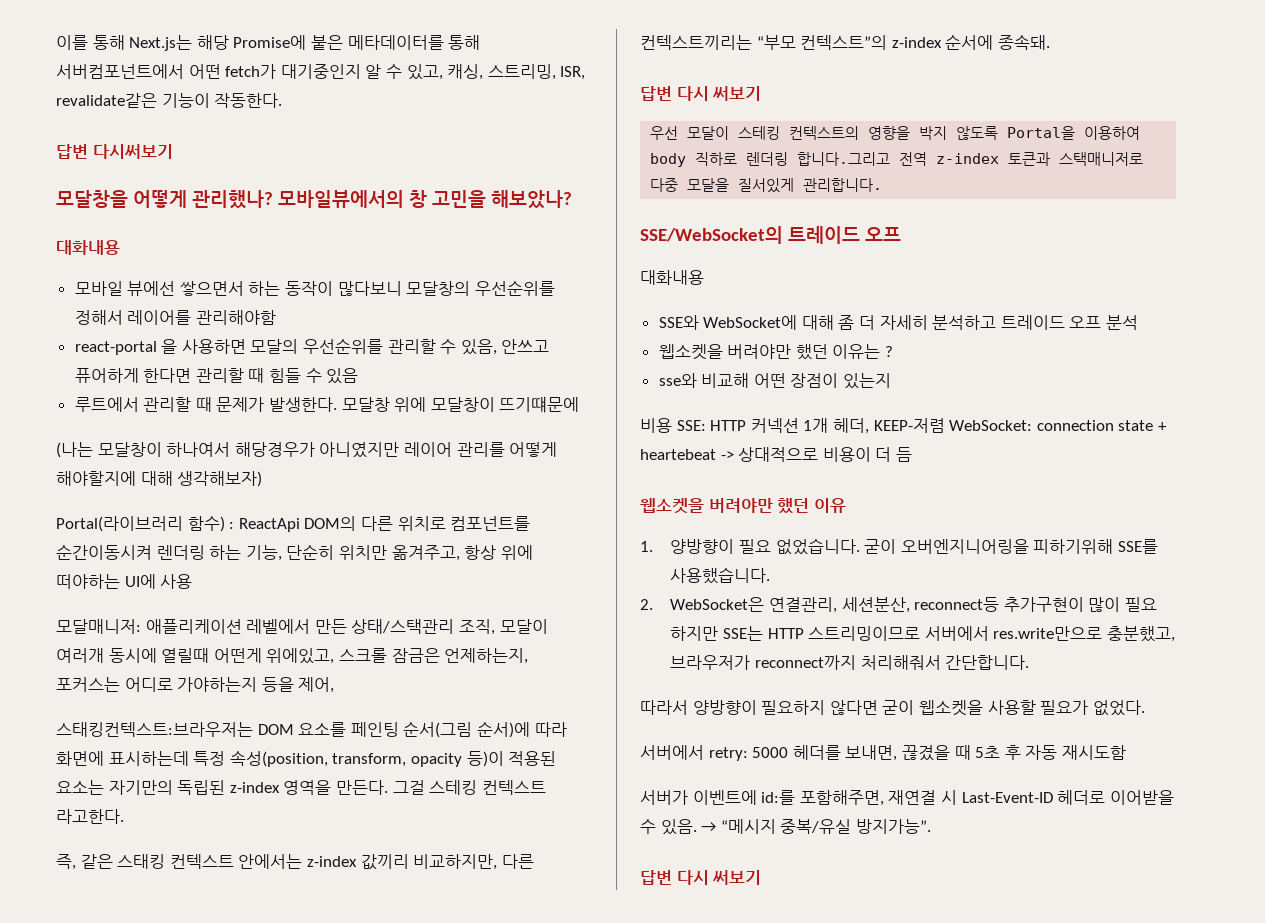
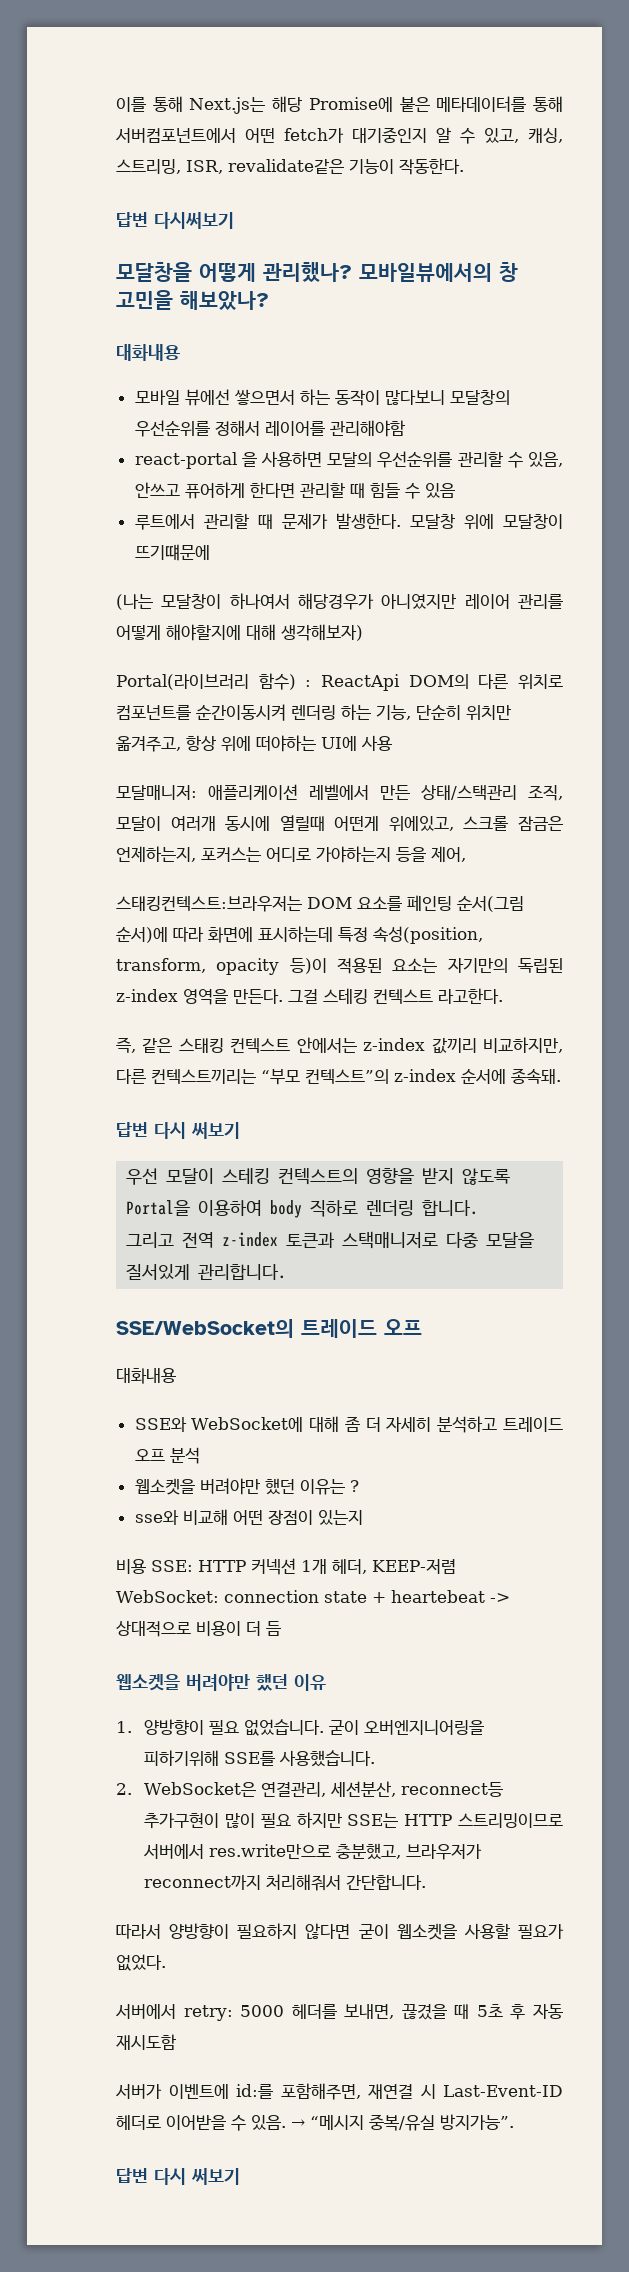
- 우선 모달이 스테킹 컨텍스트의 영향을 박지 않도록 Portal을 이용하여 body 직하로 렌더링 합니다.그리고 전역 z-index 토큰과 스택매니저로 다중 모달을 질서있게 관리합니다.
+ 우선 모달이 스테킹 컨텍스트의 영향을 받지 않도록 Portal을 이용하여 body 직하로 렌더링 합니다.
+ 그리고 전역 z-index 토큰과 스택매니저로 다중 모달을 질서있게 관리합니다.

